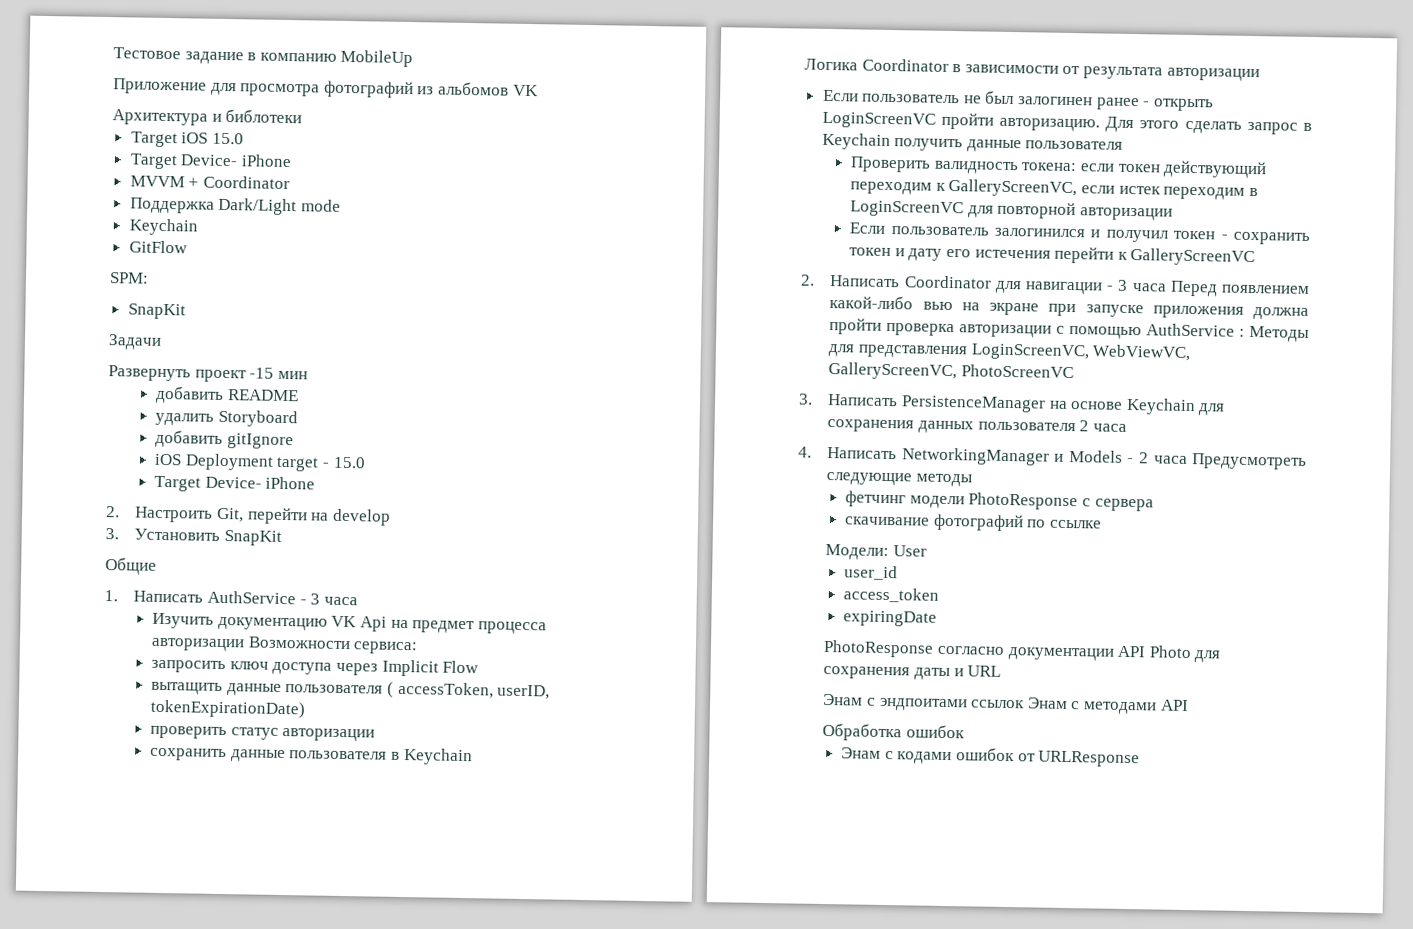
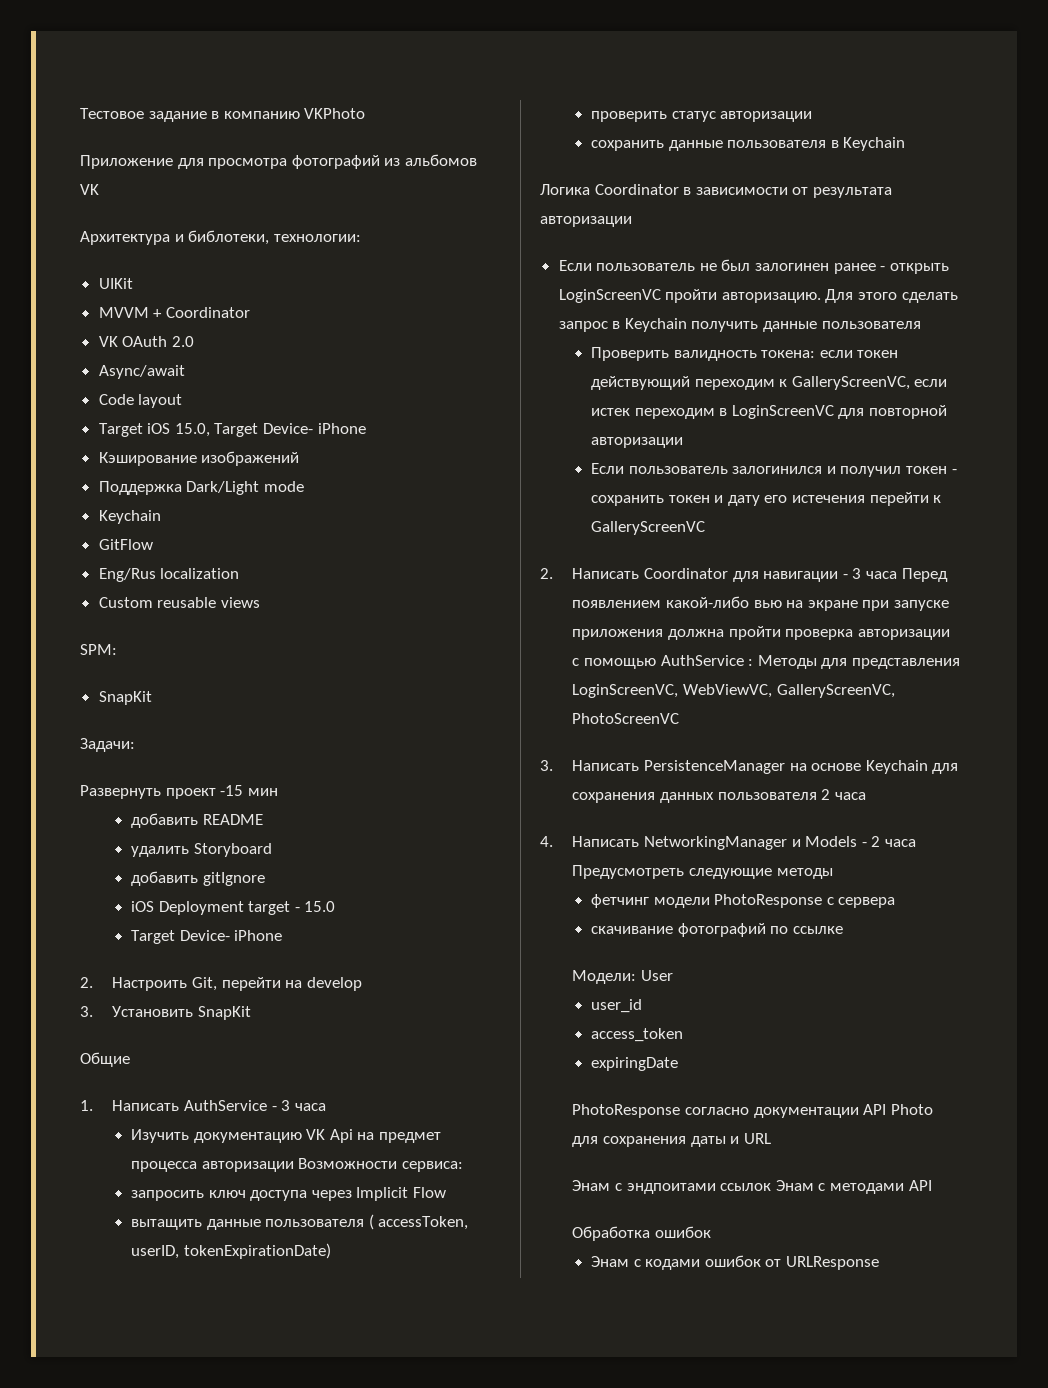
- Тестовое задание в компанию MobileUp
+ Тестовое задание в компанию VKPhoto
- Архитектура и библотеки
+ Архитектура и библотеки, технологии:
+ UIKit
+ MVVM + Coordinator
+ VK OAuth 2.0
+ Async/await
+ Code layout
- Target iOS 15.0
- Target Device- iPhone
- MVVM + Coordinator
+ Target iOS 15.0, Target Device- iPhone
+ Кэширование изображений
+ Eng/Rus localization
+ Custom reusable views
- Задачи
+ Задачи:

